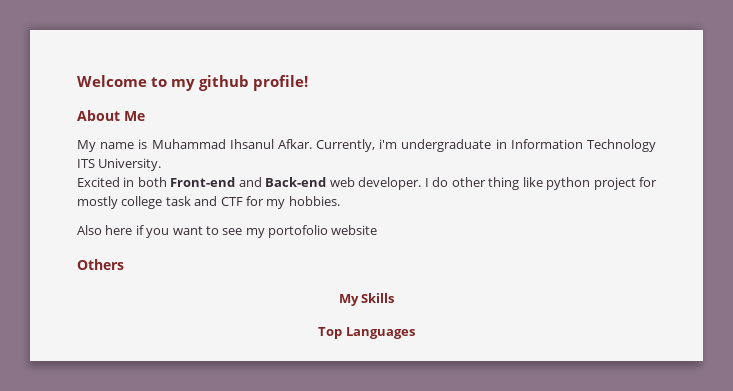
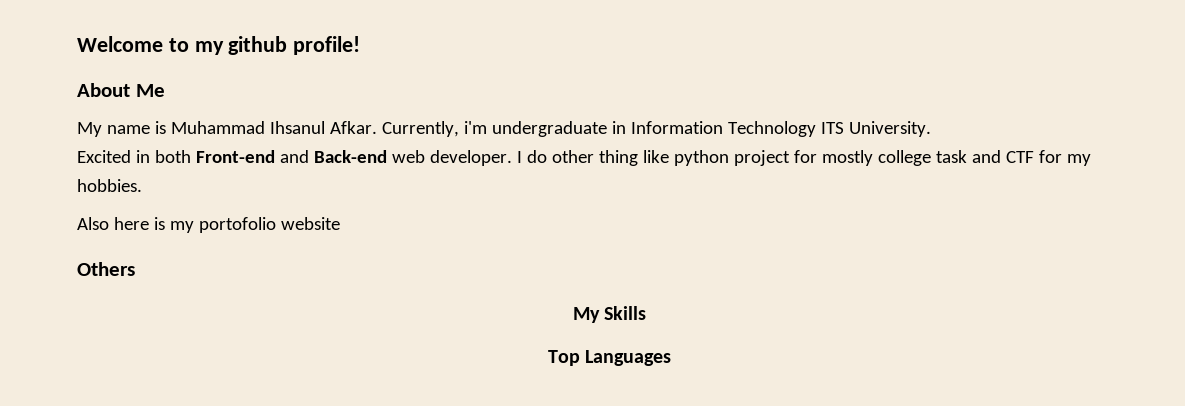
- Also here if you want to see my portofolio website
+ Also here is my portofolio website

